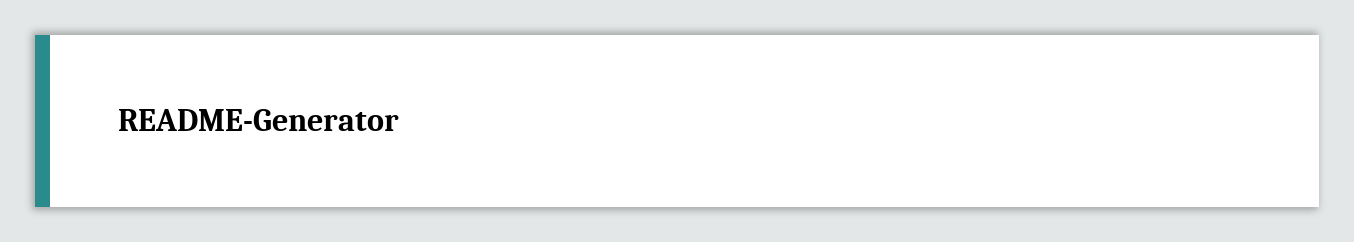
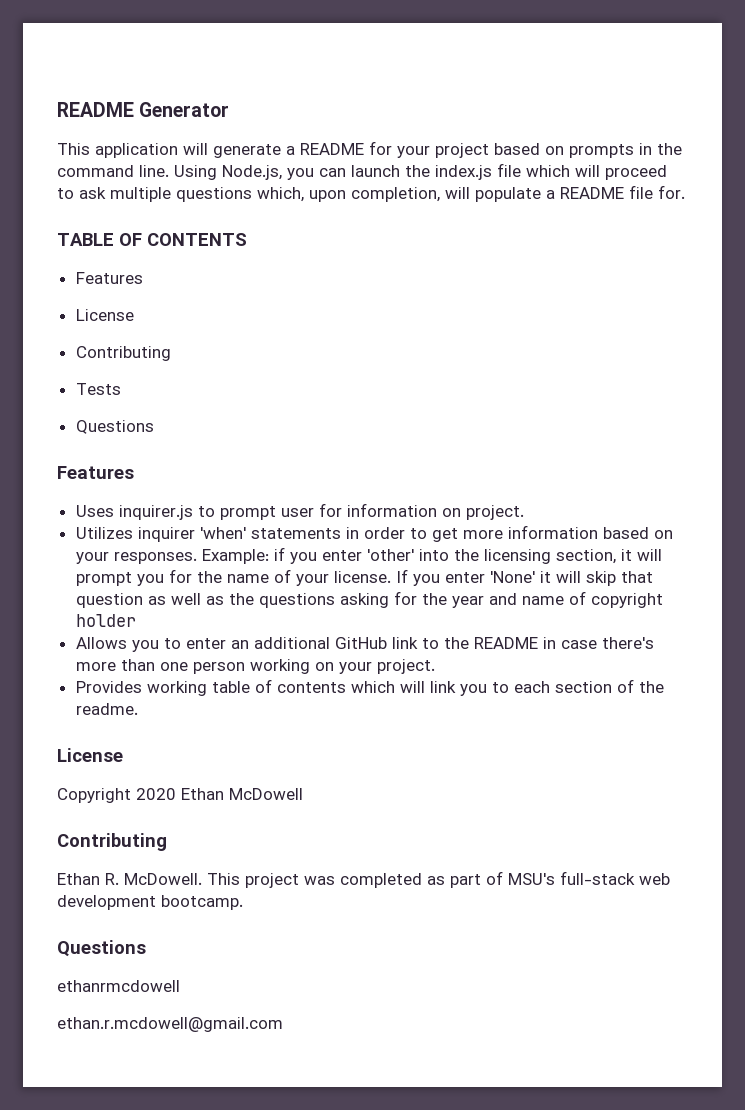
- README-Generator
+ README Generator
+ This application will generate a README for your project based on prompts in the command line. Using Node.js, you can launch the index.js file which will proceed to ask multiple questions which, upon completion, will populate a README file for.
+ TABLE OF CONTENTS
+ Features
+ License
+ Contributing
+ Tests
+ Questions
+ Features
+ Uses inquirer.js to prompt user for information on project.
+ Utilizes inquirer 'when' statements in order to get more information based on your responses. Example: if you enter 'other' into the licensing section, it will prompt you for the name of your license. If you enter 'None' it will skip that question as well as the questions asking for the year and name of copyright holder
+ Allows you to enter an additional GitHub link to the README in case there's more than one person working on your project.
+ Provides working table of contents which will link you to each section of the readme.
+ License
+ Copyright 2020 Ethan McDowell
+ Contributing
+ Ethan R. McDowell. This project was completed as part of MSU's full-stack web development bootcamp.
+ Questions
+ ethanrmcdowell
+ ethan.r.mcdowell@gmail.com

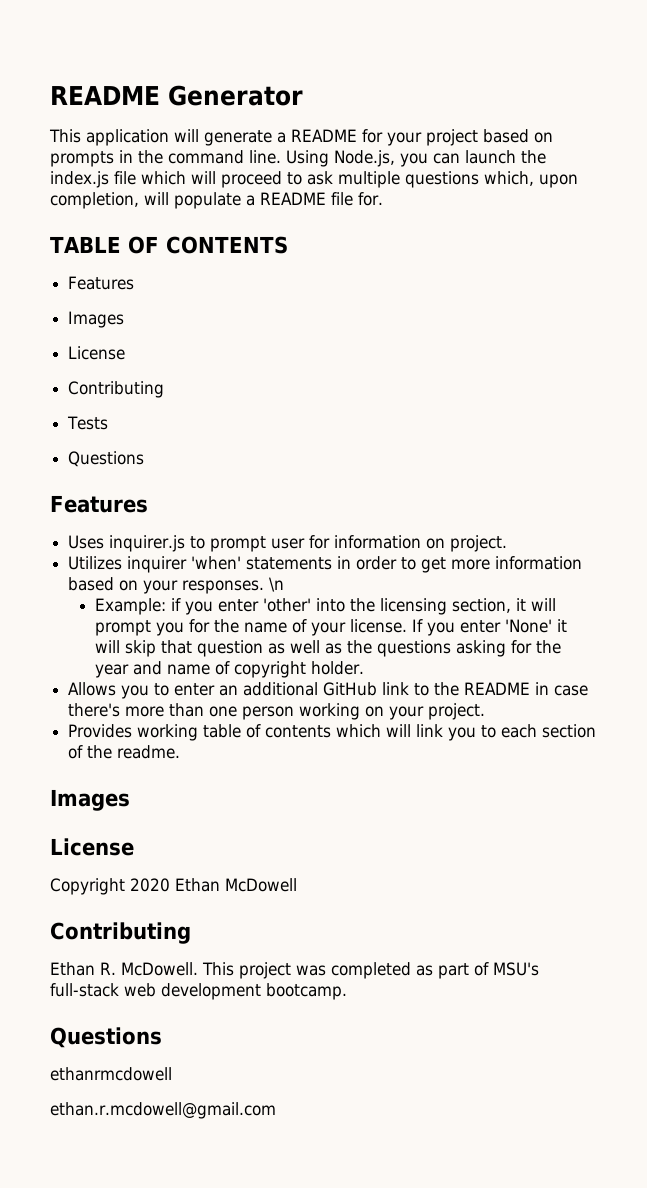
  TABLE OF CONTENTS
  Features
+ Images
- Utilizes inquirer 'when' statements in order to get more information based on your responses. Example: if you enter 'other' into the licensing section, it will prompt you for the name of your license.
+ Utilizes inquirer 'when' statements in order to get more information based on your responses. \n
+ Example: if you enter 'other' into the licensing section, it will prompt you for the name of your license.
- If you enter 'None' it will skip that question as well as the questions asking for the year and name of copyright holder
+ If you enter 'None' it will skip that question as well as the questions asking for the year and name of copyright holder.
  Provides working table of contents which will link you to each section of the readme.
+ Images

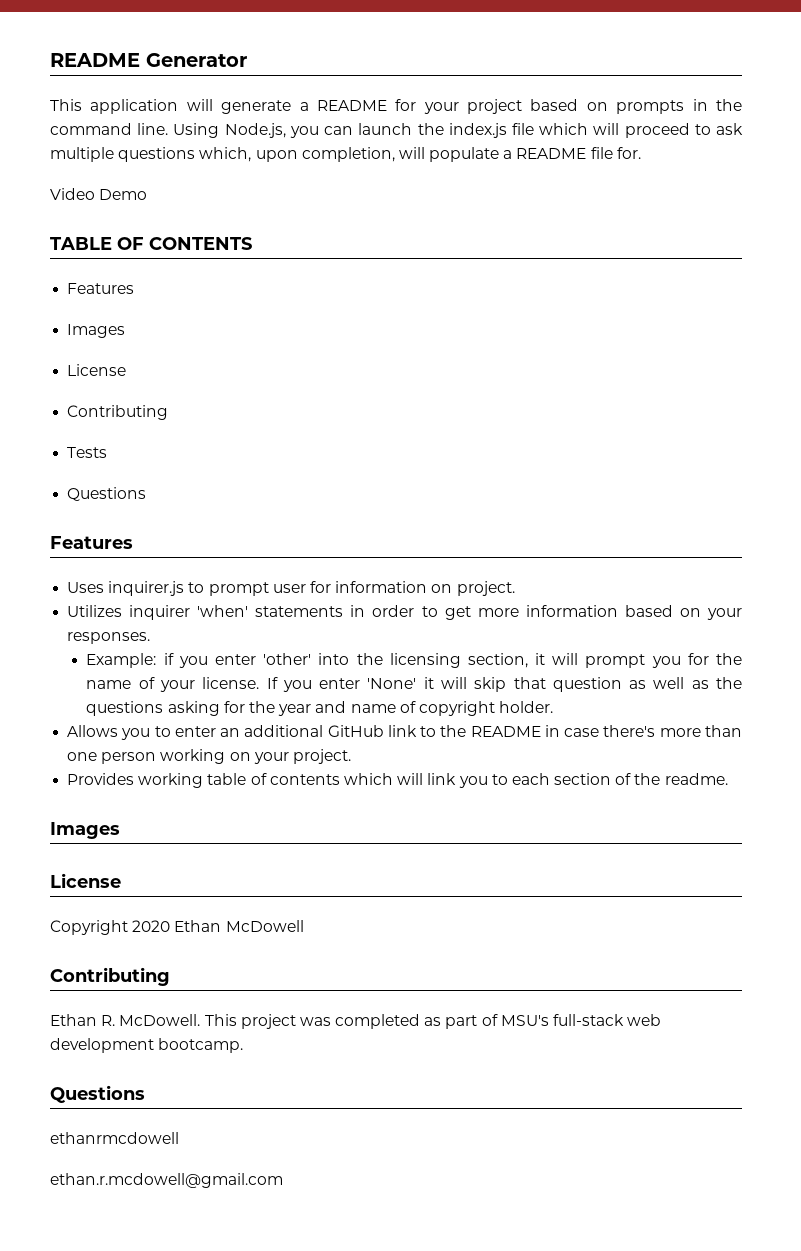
+ Video Demo
- \n

